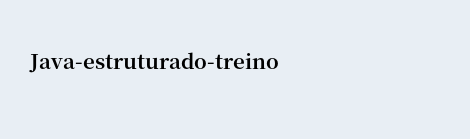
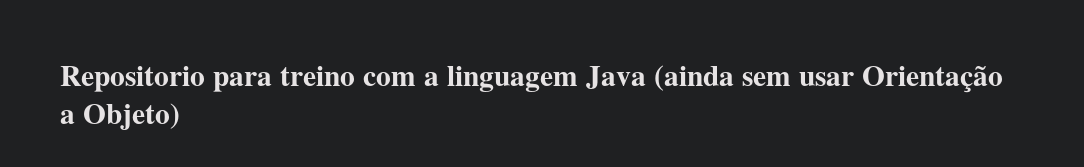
- Java-estruturado-treino
+ Repositorio para treino com a linguagem Java (ainda sem usar Orientação a Objeto)

